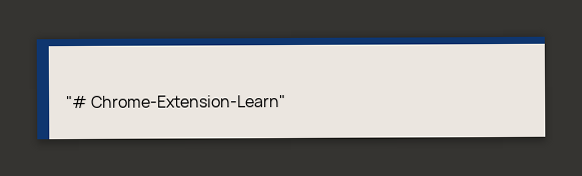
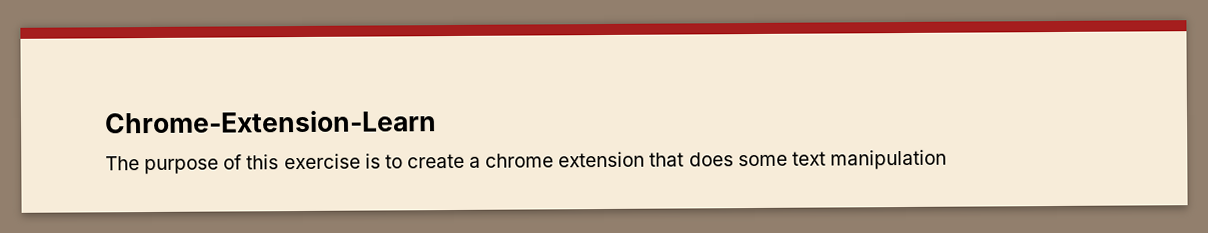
- "# Chrome-Extension-Learn"
+ Chrome-Extension-Learn
+ The purpose of this exercise is to create a chrome extension that does some text manipulation

